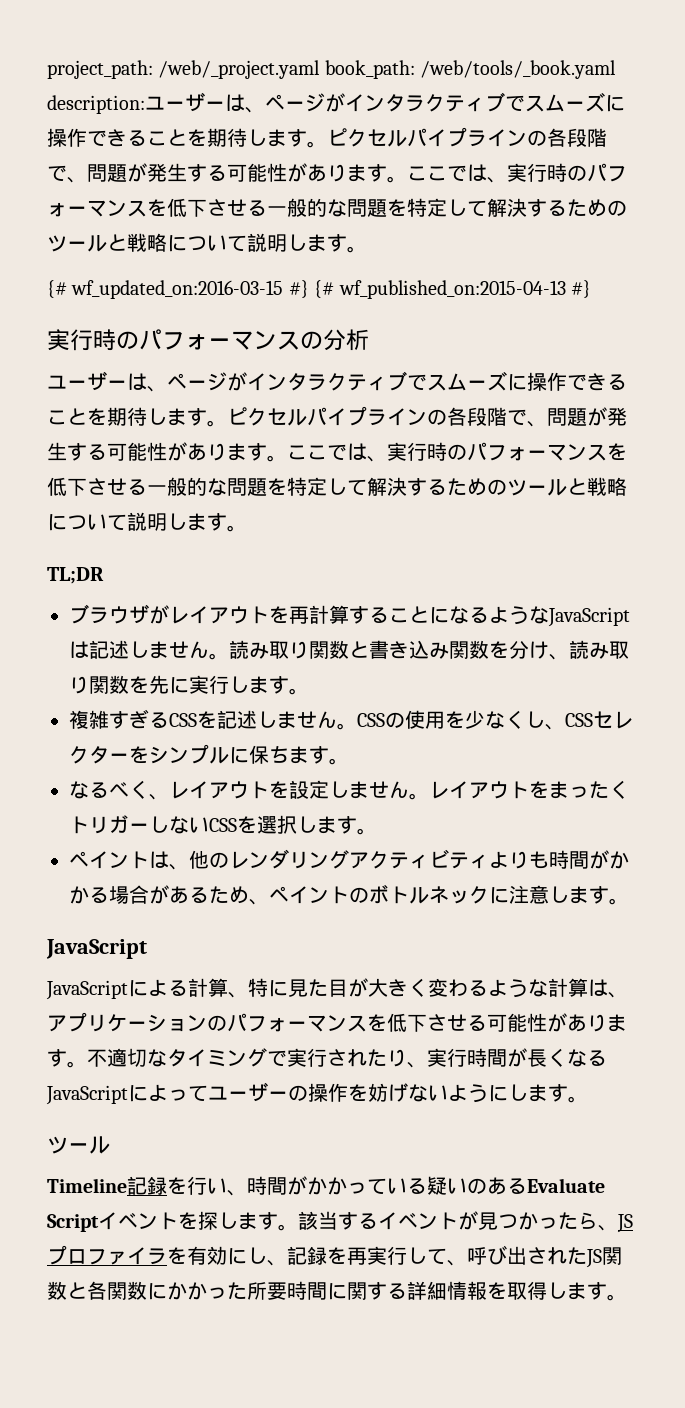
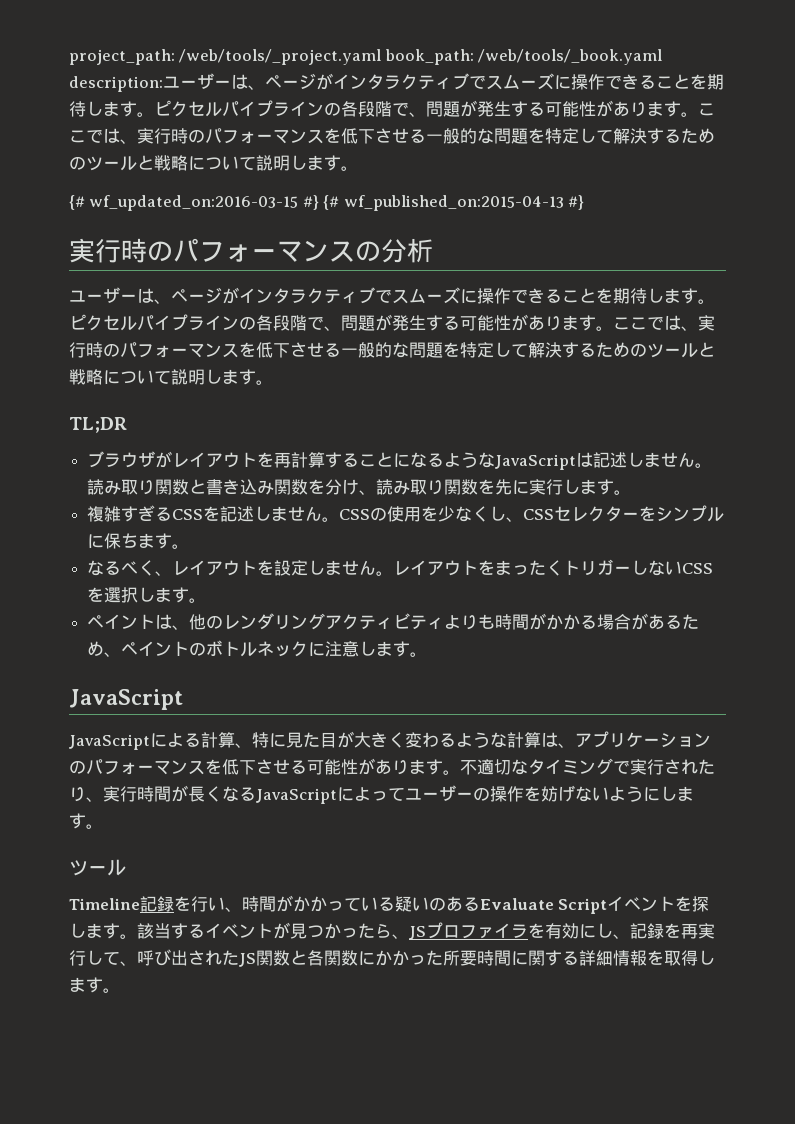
- project_path: /web/_project.yaml book_path: /web/tools/_book.yaml description:ユーザーは、ページがインタラクティブでスムーズに操作できることを期待します。
+ project_path: /web/tools/_project.yaml book_path: /web/tools/_book.yaml description:ユーザーは、ページがインタラクティブでスムーズに操作できることを期待します。

